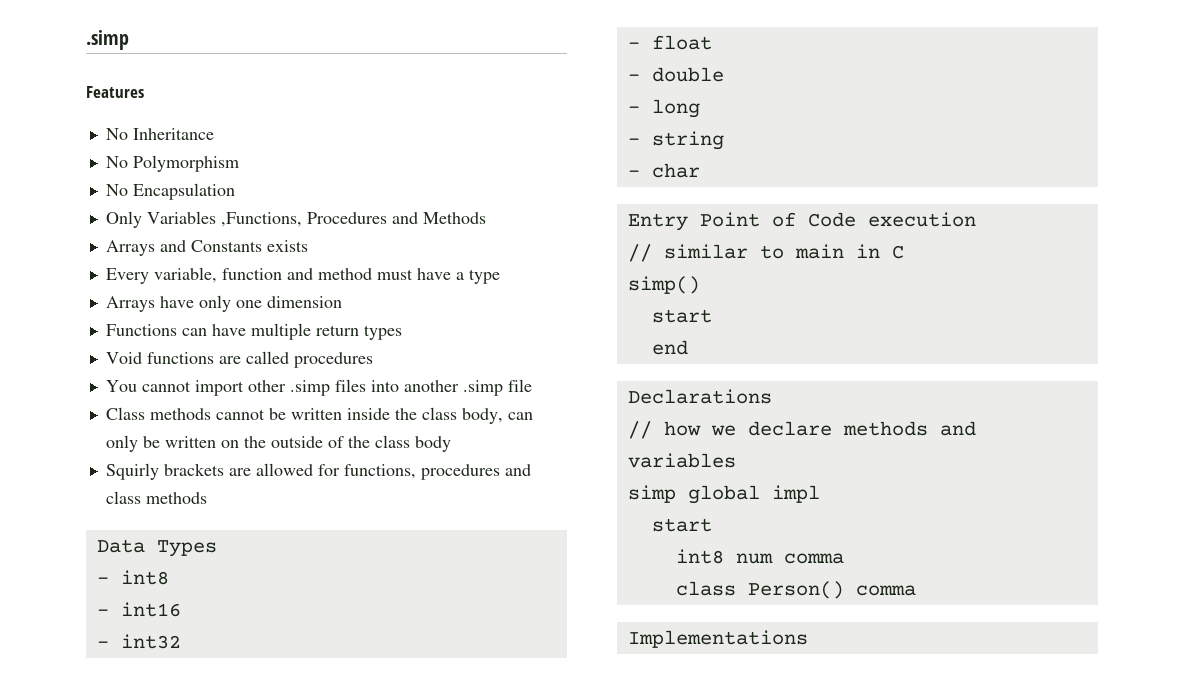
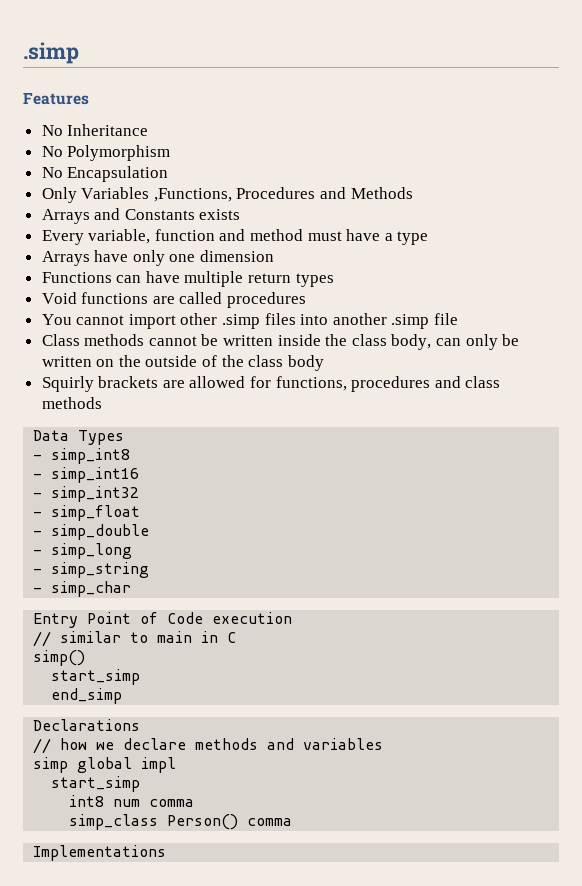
- - int8
- - int16
- - int32
- - float
- - double
- - long
- - string
- - char
+ - simp_int8
+ - simp_int16
+ - simp_int32
+ - simp_float
+ - simp_double
+ - simp_long
+ - simp_string
+ - simp_char
  simp()
- start
- end
+ start_simp
+ end_simp
  simp global impl
- start
+ start_simp
- class Person() comma
+ simp_class Person() comma

